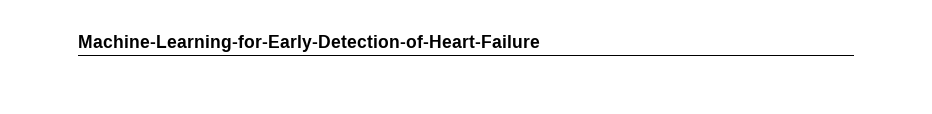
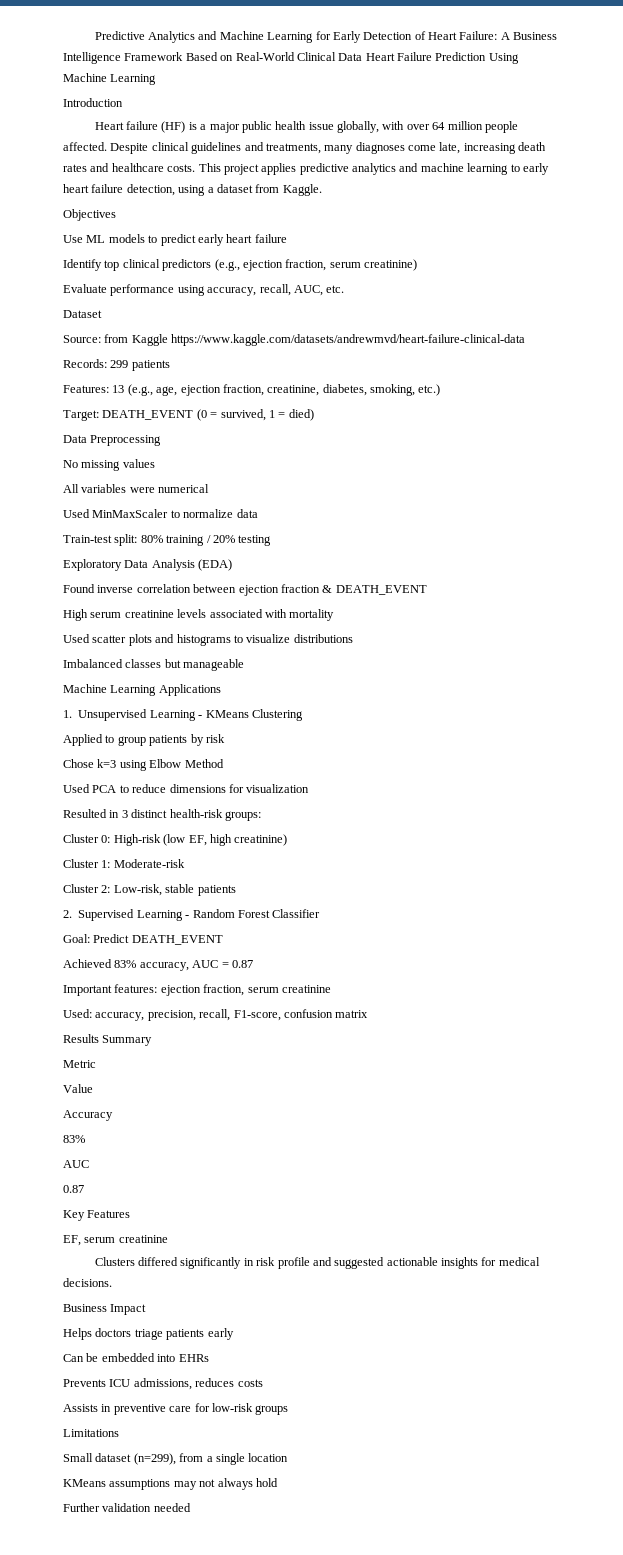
- Machine-Learning-for-Early-Detection-of-Heart-Failure
+ Predictive Analytics and Machine Learning for Early Detection of Heart Failure: A Business Intelligence Framework Based on Real-World Clinical Data Heart Failure Prediction Using Machine Learning
+ Introduction
+ Heart failure (HF) is a major public health issue globally, with over 64 million people affected. Despite clinical guidelines and treatments, many diagnoses come late, increasing death rates and healthcare costs. This project applies predictive analytics and machine learning to early heart failure detection, using a dataset from Kaggle.
+ Objectives
+ Use ML models to predict early heart failure
+ Identify top clinical predictors (e.g., ejection fraction, serum creatinine)
+ Evaluate performance using accuracy, recall, AUC, etc.
+ Dataset
+ Source: from Kaggle https://www.kaggle.com/datasets/andrewmvd/heart-failure-clinical-data
+ Records: 299 patients
+ Features: 13 (e.g., age, ejection fraction, creatinine, diabetes, smoking, etc.)
+ Target: DEATH_EVENT (0 = survived, 1 = died)
+ Data Preprocessing
+ No missing values
+ All variables were numerical
+ Used MinMaxScaler to normalize data
+ Train-test split: 80% training / 20% testing
+ Exploratory Data Analysis (EDA)
+ Found inverse correlation between ejection fraction & DEATH_EVENT
+ High serum creatinine levels associated with mortality
+ Used scatter plots and histograms to visualize distributions
+ Imbalanced classes but manageable
+ Machine Learning Applications
+ 1. Unsupervised Learning - KMeans Clustering
+ Applied to group patients by risk
+ Chose k=3 using Elbow Method
+ Used PCA to reduce dimensions for visualization
+ Resulted in 3 distinct health-risk groups:
+ Cluster 0: High-risk (low EF, high creatinine)
+ Cluster 1: Moderate-risk
+ Cluster 2: Low-risk, stable patients
+ 2. Supervised Learning - Random Forest Classifier
+ Goal: Predict DEATH_EVENT
+ Achieved 83% accuracy, AUC = 0.87
+ Important features: ejection fraction, serum creatinine
+ Used: accuracy, precision, recall, F1-score, confusion matrix
+ Results Summary
+ Metric
+ Value
+ Accuracy
+ 83%
+ AUC
+ 0.87
+ Key Features
+ EF, serum creatinine
+ Clusters differed significantly in risk profile and suggested actionable insights for medical decisions.
+ Business Impact
+ Helps doctors triage patients early
+ Can be embedded into EHRs
+ Prevents ICU admissions, reduces costs
+ Assists in preventive care for low-risk groups
+ Limitations
+ Small dataset (n=299), from a single location
+ KMeans assumptions may not always hold
+ Further validation needed

